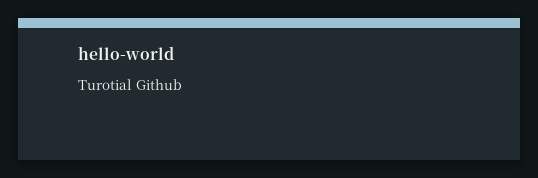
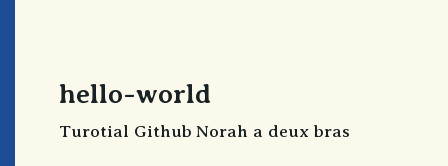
- Turotial Github
+ Turotial Github Norah a deux bras

